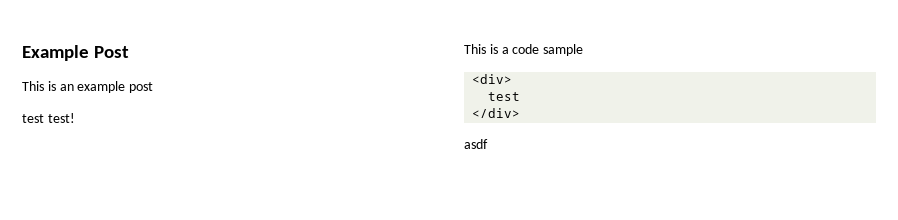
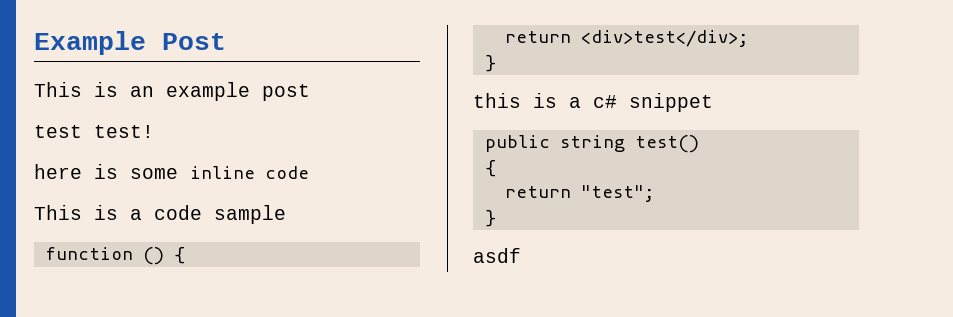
+ here is some inline code
- <div>
- test
- </div>
+ function () {
+ return <div>test</div>;
+ }
+ this is a c# snippet
+ public string test()
+ {
+ return "test";
+ }

